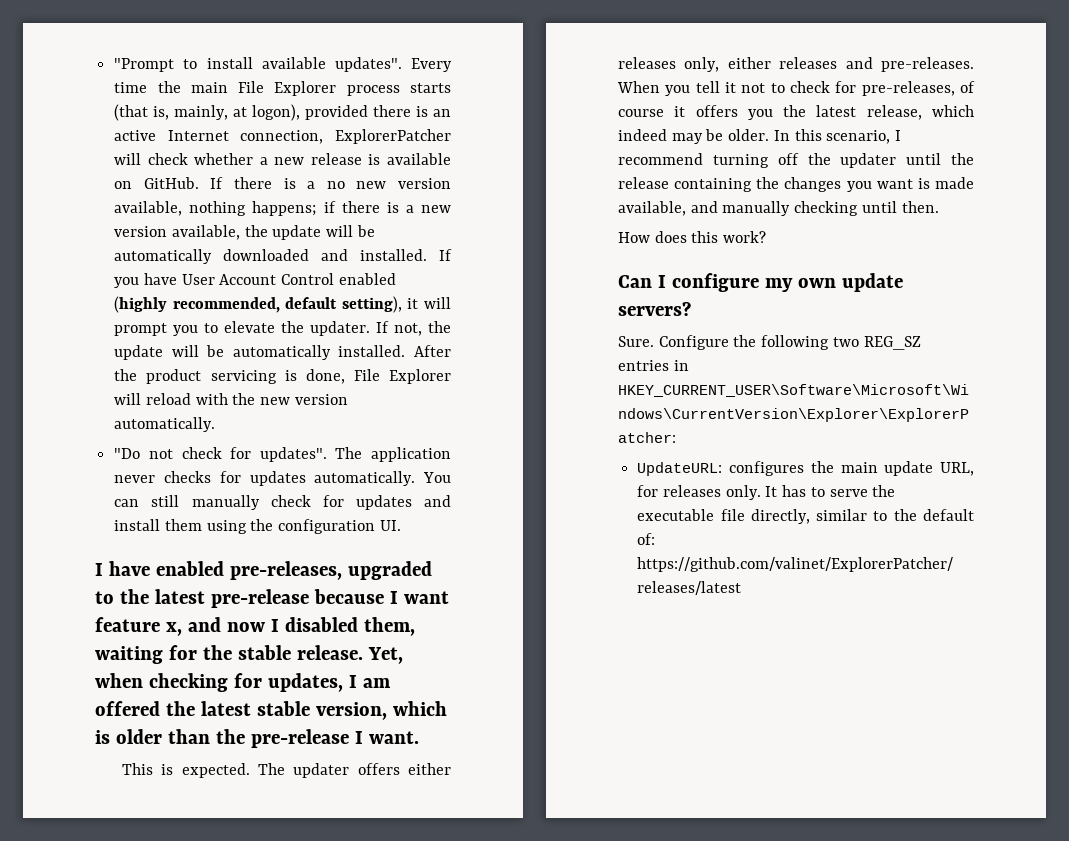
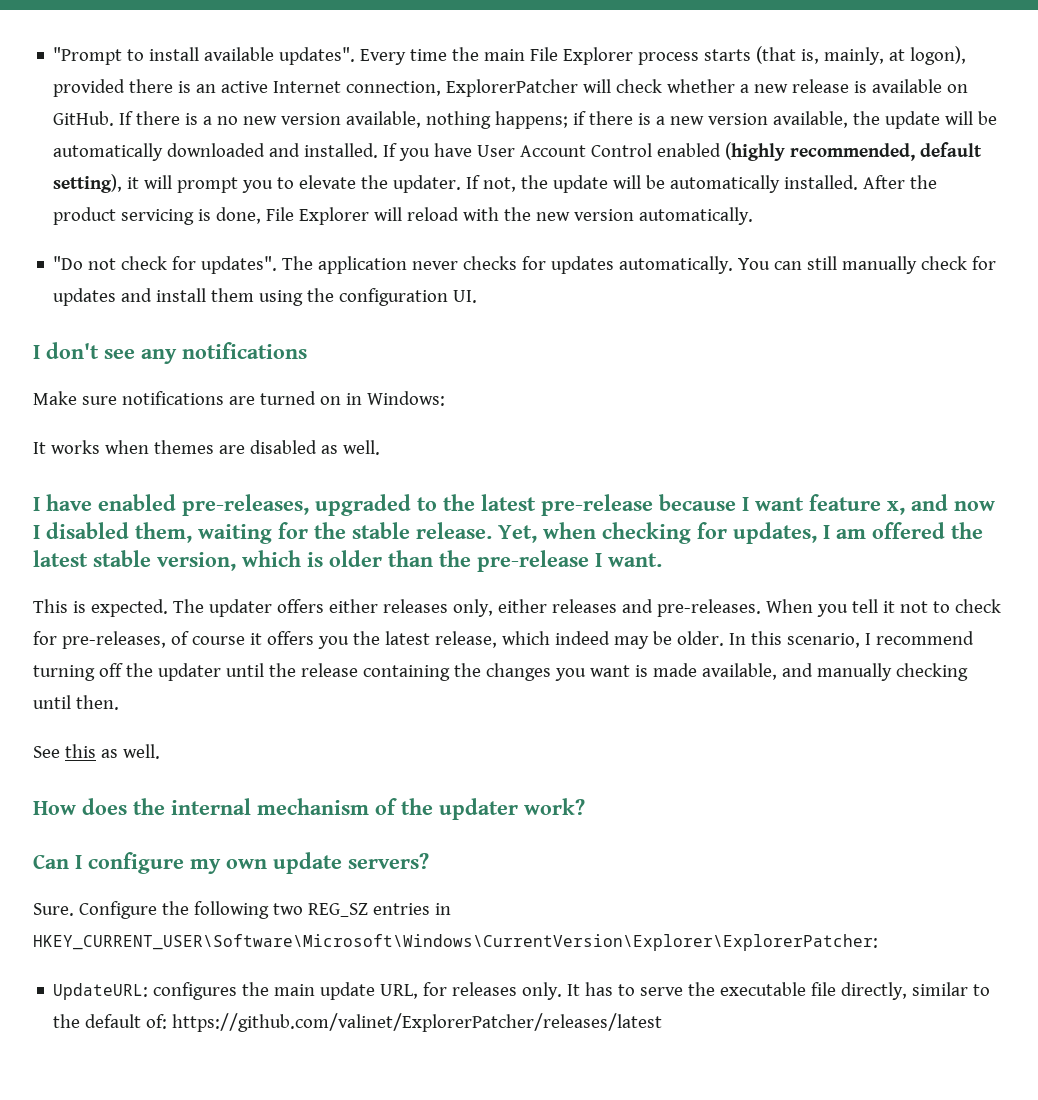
+ I don't see any notifications
+ Make sure notifications are turned on in Windows:
+ It works when themes are disabled as well.
- How does this work?
+ See this as well.
+ How does the internal mechanism of the updater work?

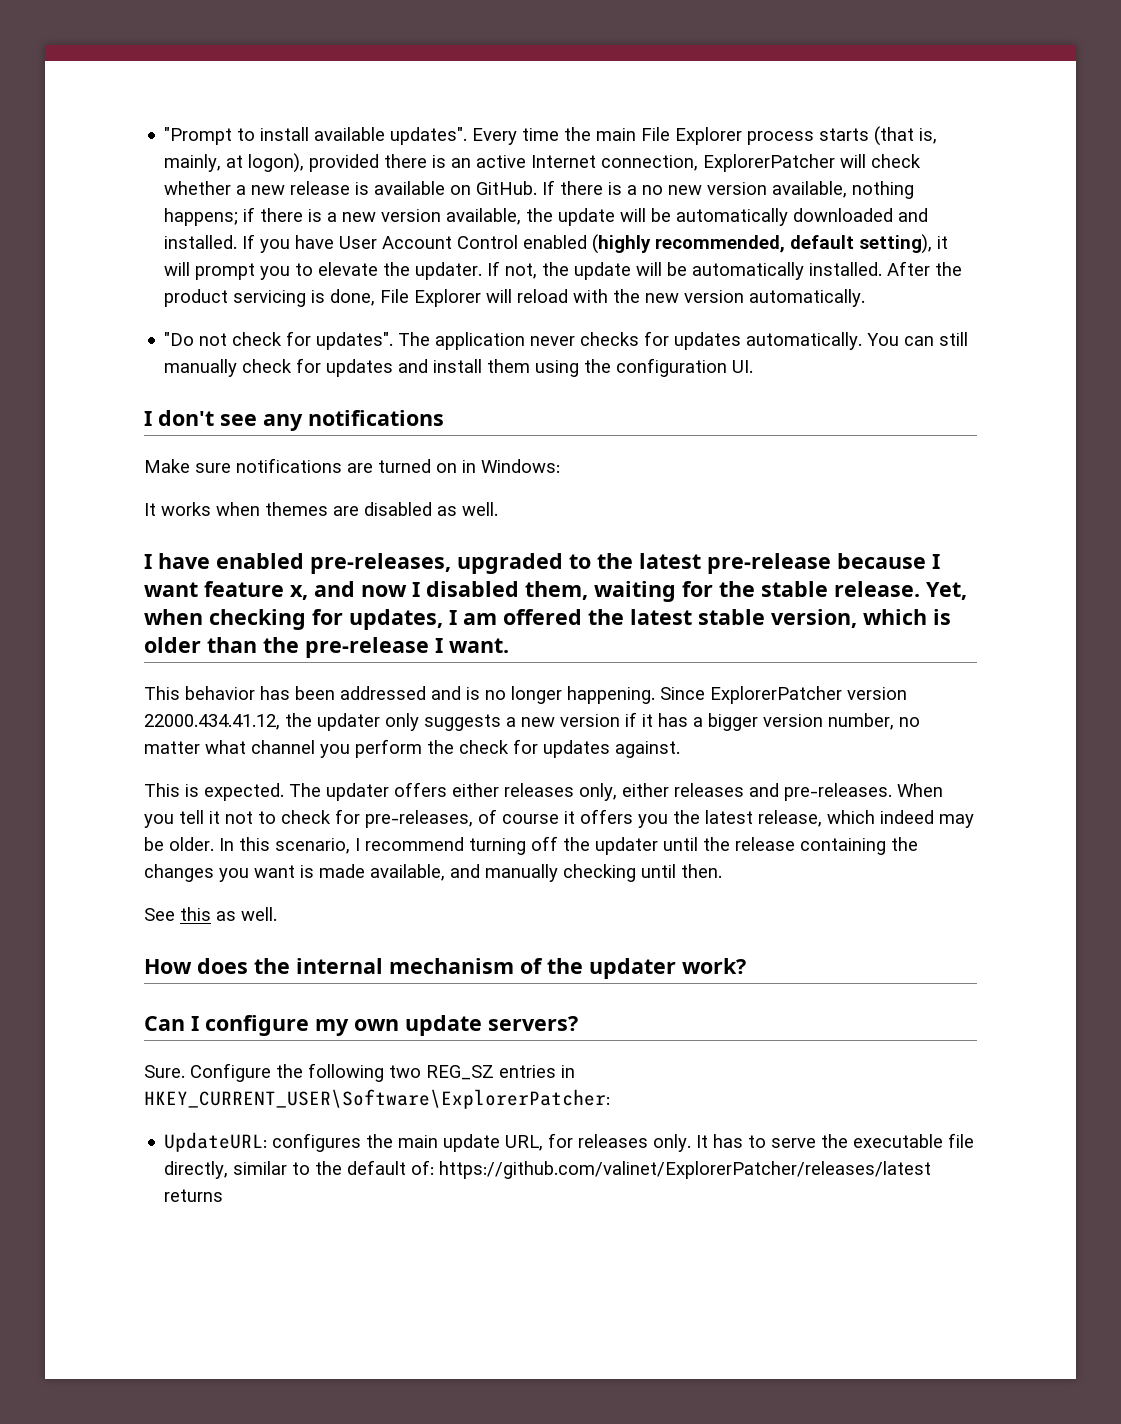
+ This behavior has been addressed and is no longer happening. Since ExplorerPatcher version 22000.434.41.12, the updater only suggests a new version if it has a bigger version number, no matter what channel you perform the check for updates against.
- Configure the following two REG_SZ entries in HKEY_CURRENT_USER\Software\Microsoft\Windows\CurrentVersion\Explorer\ExplorerPatcher:
+ Configure the following two REG_SZ entries in HKEY_CURRENT_USER\Software\ExplorerPatcher:
- It has to serve the executable file directly, similar to the default of: https://github.com/valinet/ExplorerPatcher/releases/latest
+ It has to serve the executable file directly, similar to the default of: https://github.com/valinet/ExplorerPatcher/releases/latest returns

